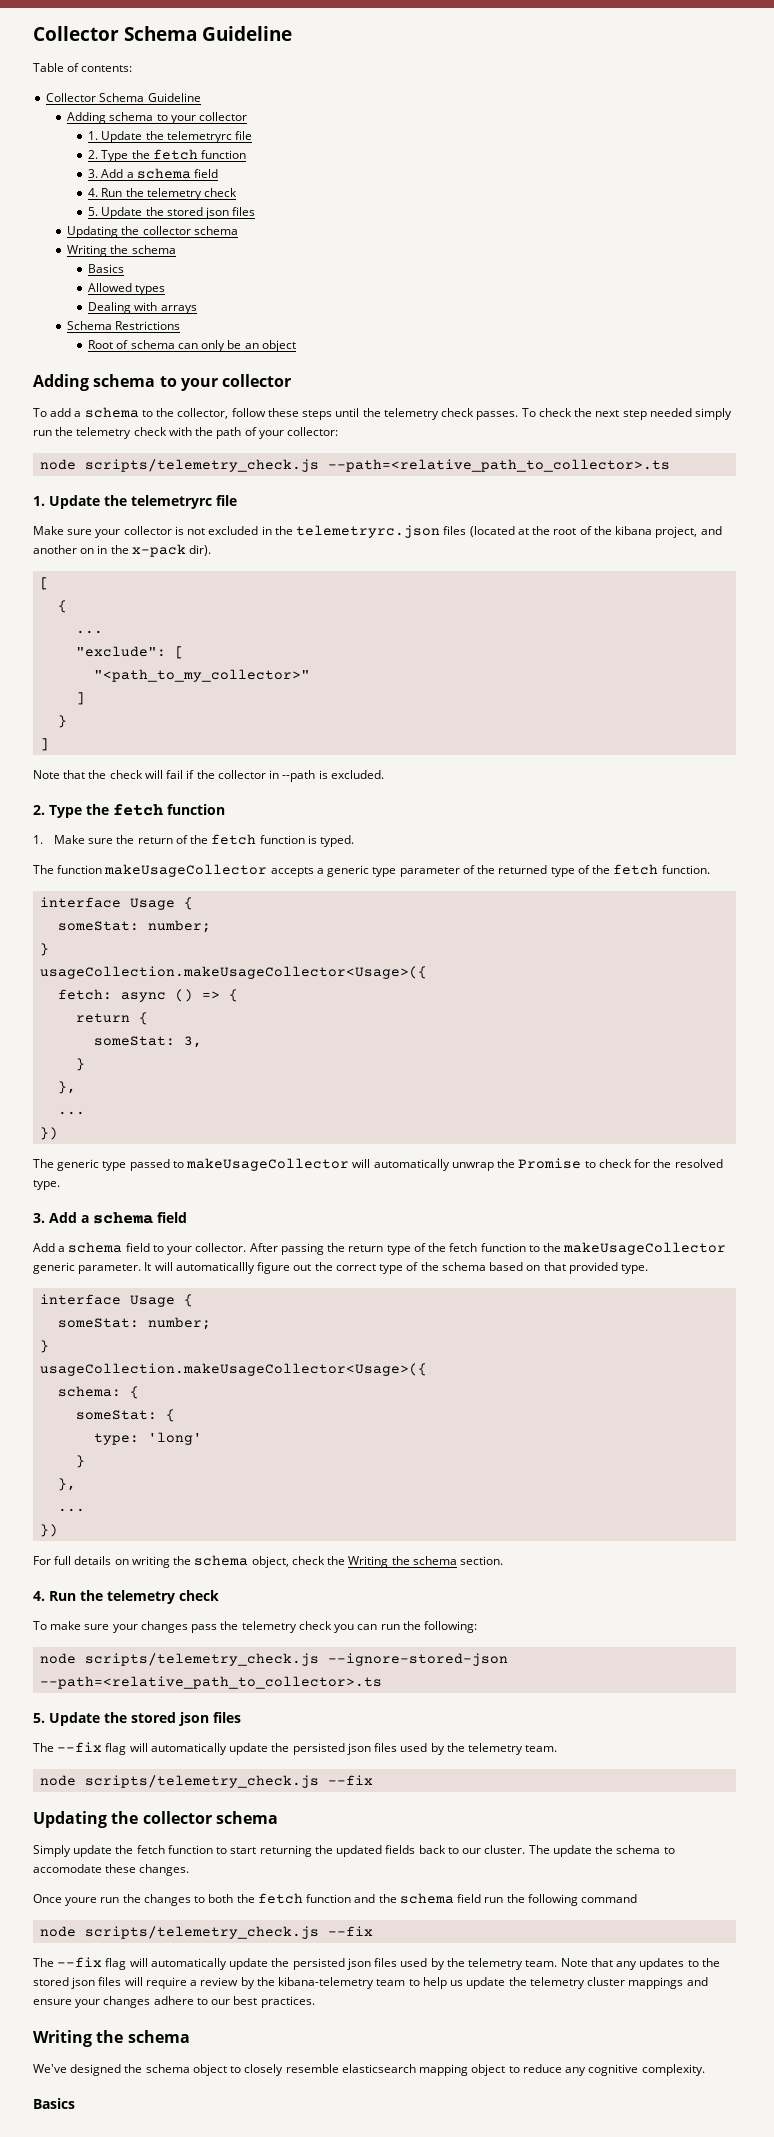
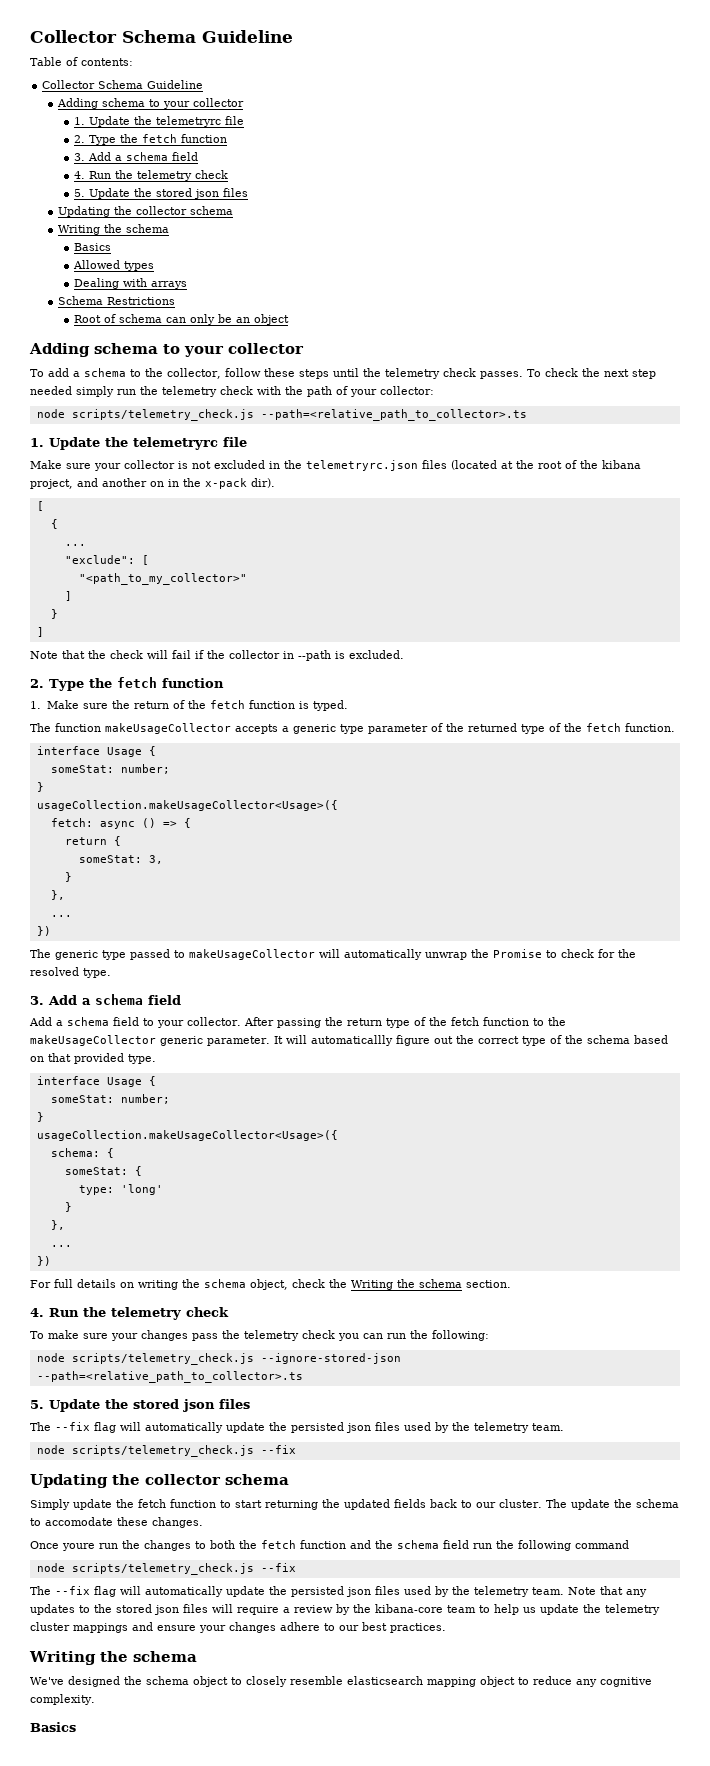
- Note that any updates to the stored json files will require a review by the kibana-telemetry team to help us update the telemetry cluster mappings and ensure your changes adhere to our best practices.
+ Note that any updates to the stored json files will require a review by the kibana-core team to help us update the telemetry cluster mappings and ensure your changes adhere to our best practices.

